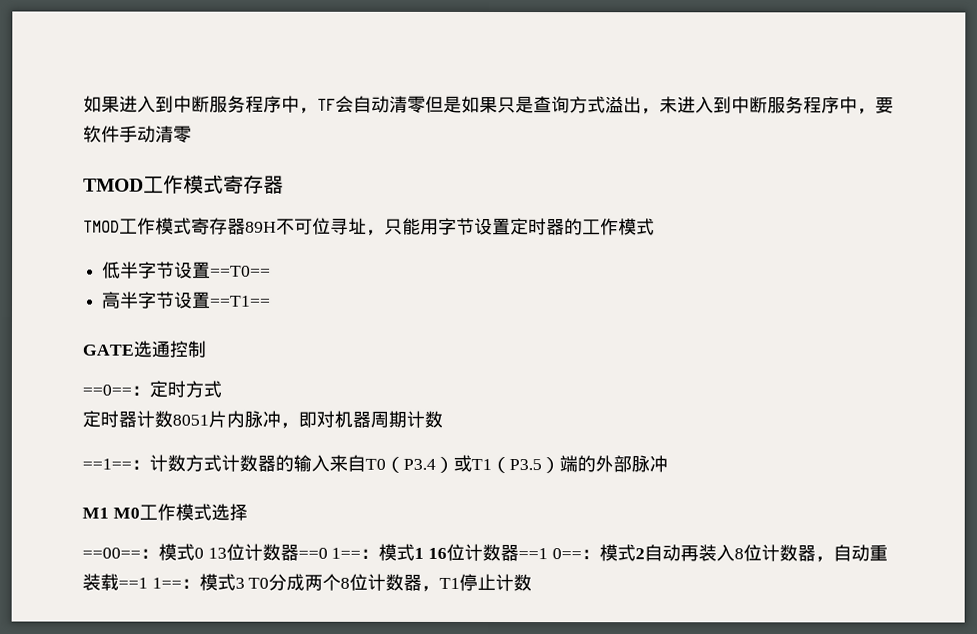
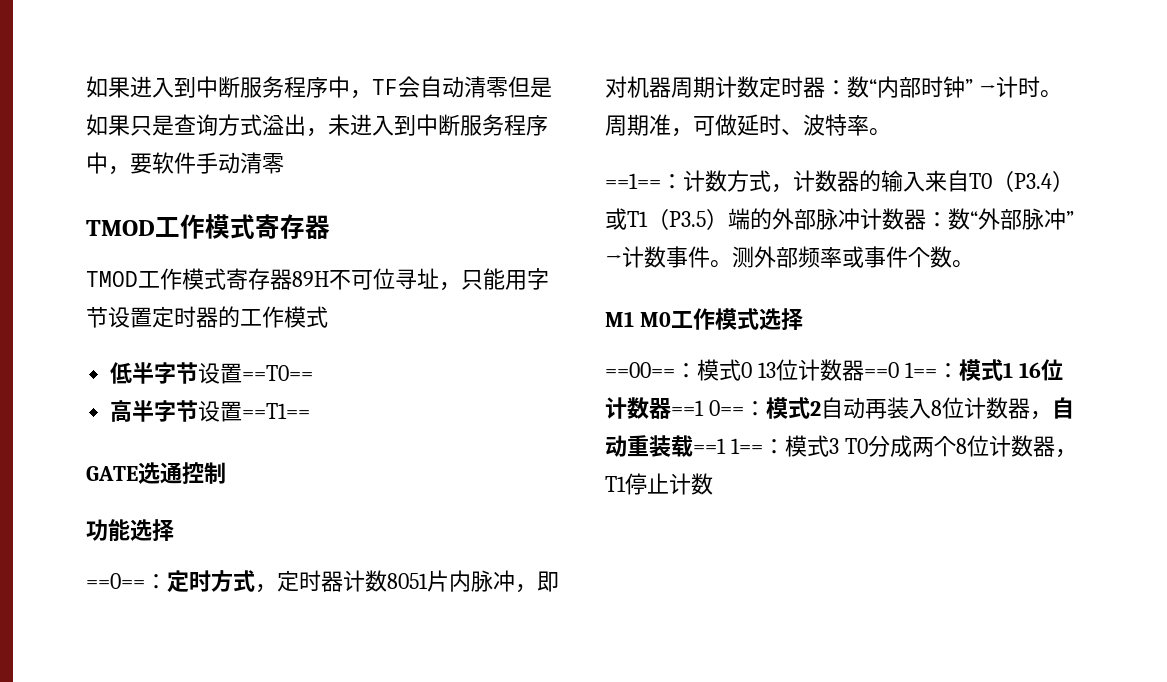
+ 功能选择
- ==0==：定时方式
- 定时器计数8051片内脉冲，即对机器周期计数
+ ==0==：定时方式，定时器计数8051片内脉冲，即对机器周期计数定时器：数“内部时钟” →计时。周期准，可做延时、波特率。
- ==1==：计数方式计数器的输入来自T0（P3.4）或T1（P3.5）端的外部脉冲
+ ==1==：计数方式，计数器的输入来自T0（P3.4）或T1（P3.5）端的外部脉冲计数器：数“外部脉冲” →计数事件。测外部频率或事件个数。

